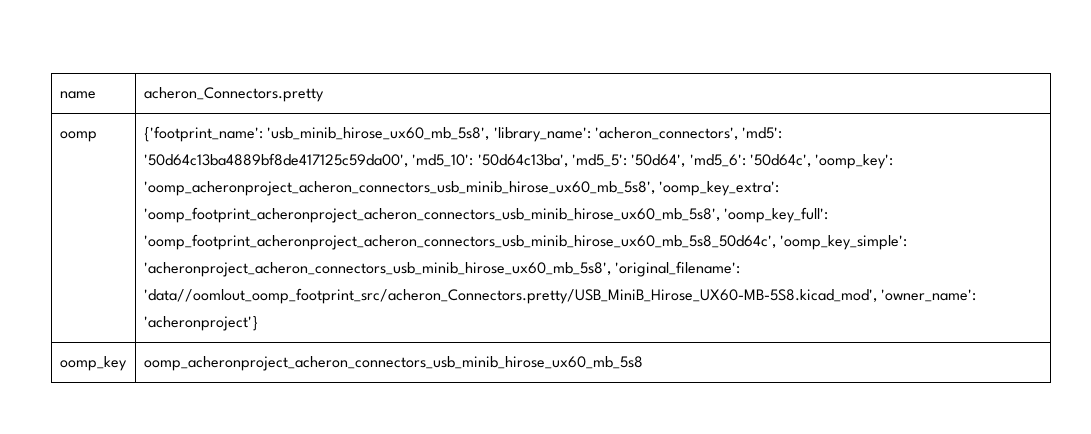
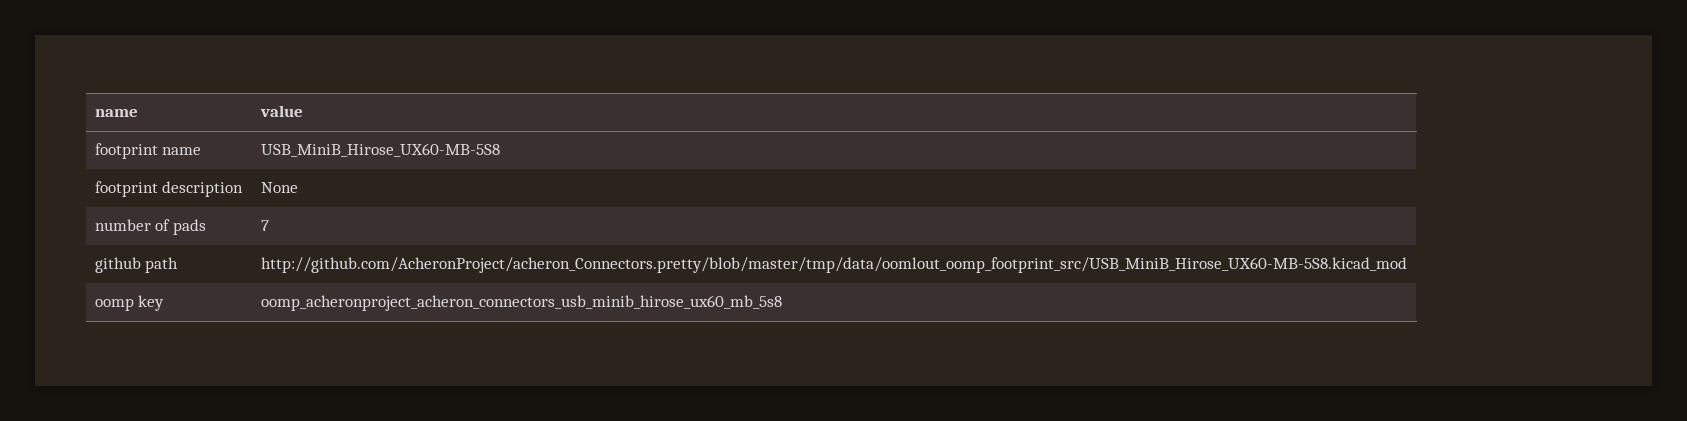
- name | acheron_Connectors.pretty
- oomp | {'footprint_name': 'usb_minib_hirose_ux60_mb_5s8', 'library_name': 'acheron_connectors', 'md5': '50d64c13ba4889bf8de417125c59da00', 'md5_10': '50d64c13ba', 'md5_5': '50d64', 'md5_6': '50d64c', 'oomp_key': 'oomp_acheronproject_acheron_connectors_usb_minib_hirose_ux60_mb_5s8', 'oomp_key_extra': 'oomp_footprint_acheronproject_acheron_connectors_usb_minib_hirose_ux60_mb_5s8', 'oomp_key_full': 'oomp_footprint_acheronproject_acheron_connectors_usb_minib_hirose_ux60_mb_5s8_50d64c', 'oomp_key_simple': 'acheronproject_acheron_connectors_usb_minib_hirose_ux60_mb_5s8', 'original_filename': 'data//oomlout_oomp_footprint_src/acheron_Connectors.pretty/USB_MiniB_Hirose_UX60-MB-5S8.kicad_mod', 'owner_name': 'acheronproject'}
- oomp_key | oomp_acheronproject_acheron_connectors_usb_minib_hirose_ux60_mb_5s8
+ name | value
+ footprint name | USB_MiniB_Hirose_UX60-MB-5S8
+ footprint description | None
+ number of pads | 7
+ github path | http://github.com/AcheronProject/acheron_Connectors.pretty/blob/master/tmp/data/oomlout_oomp_footprint_src/USB_MiniB_Hirose_UX60-MB-5S8.kicad_mod
+ oomp key | oomp_acheronproject_acheron_connectors_usb_minib_hirose_ux60_mb_5s8

